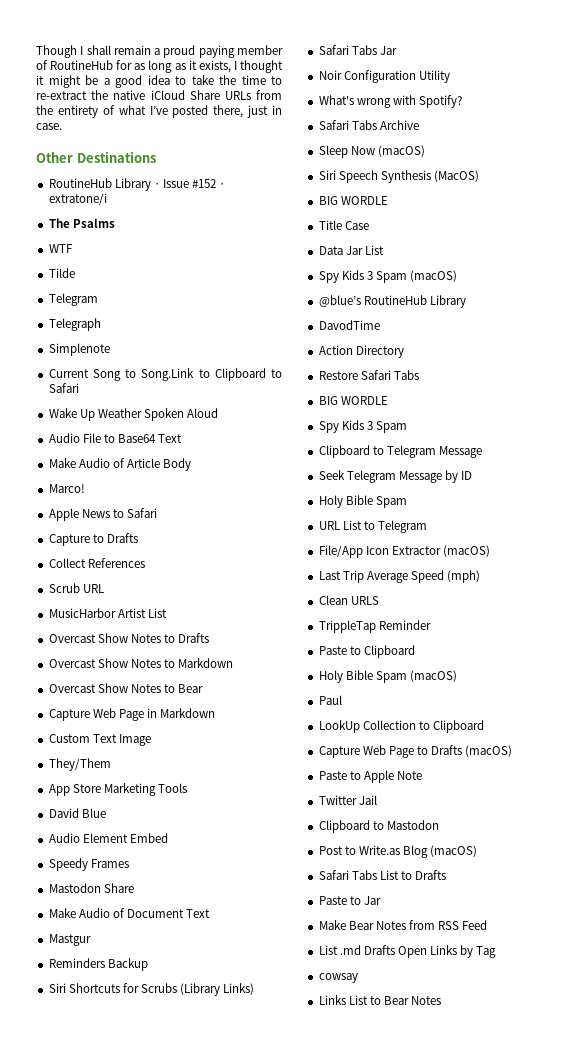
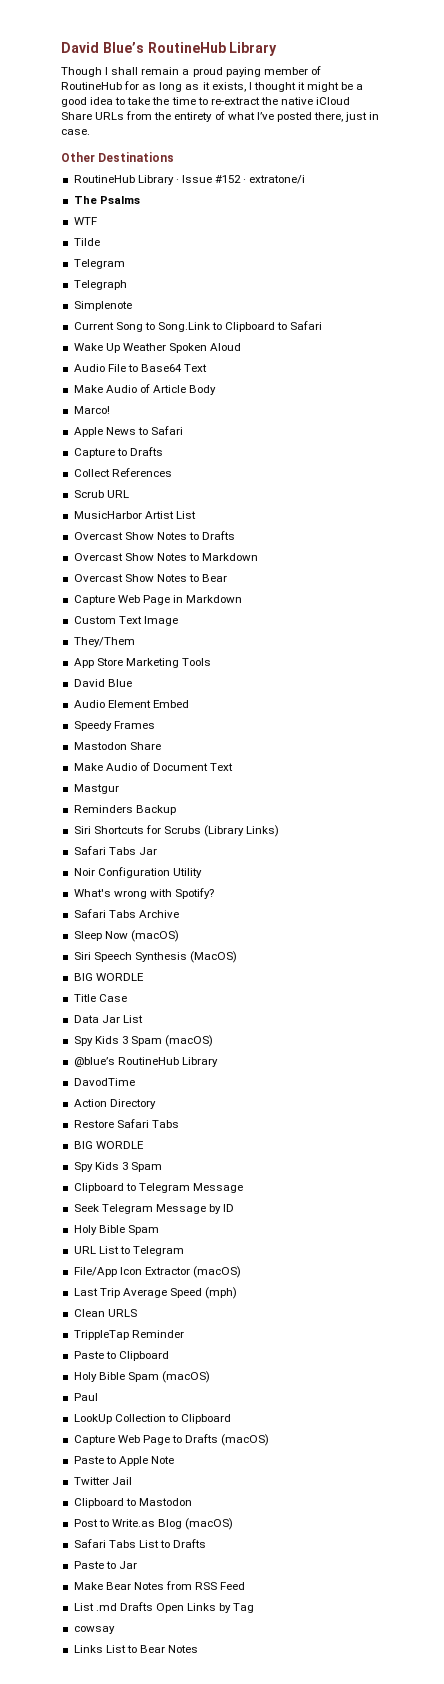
+ David Blue’s RoutineHub Library

